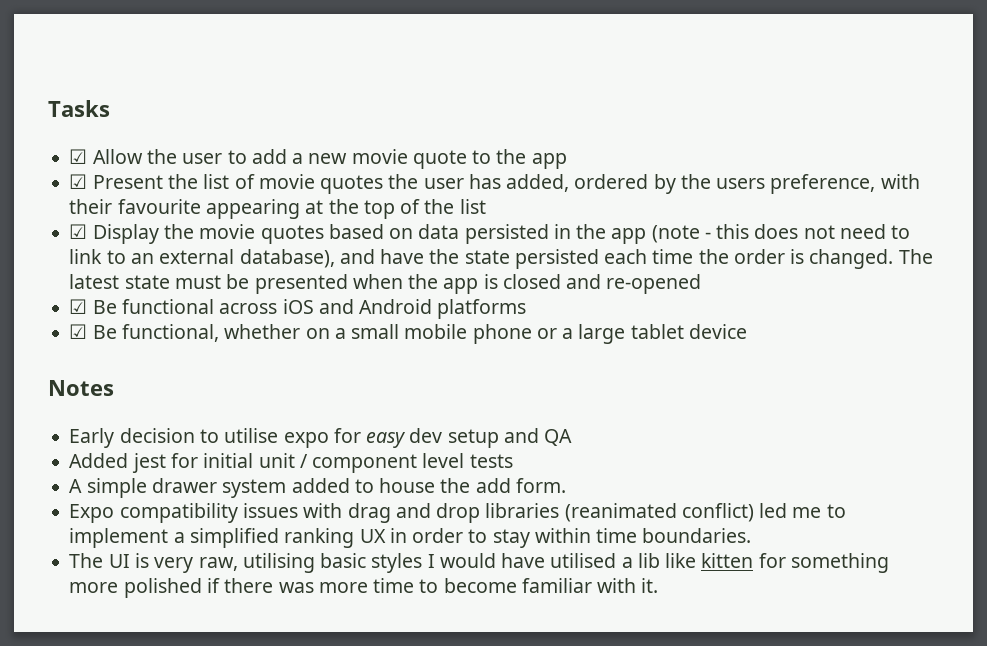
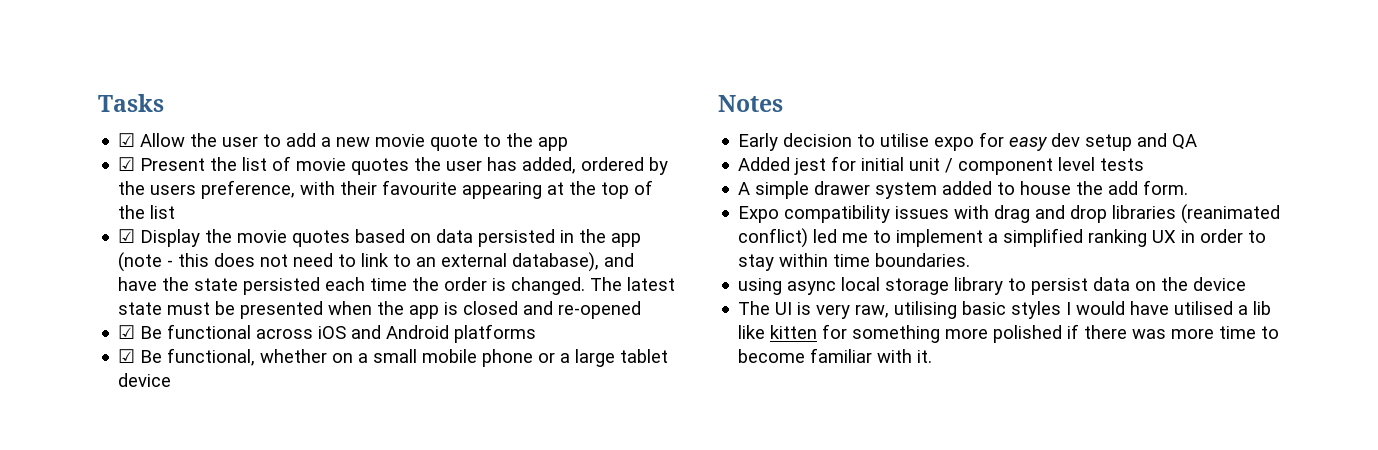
+ using async local storage library to persist data on the device

